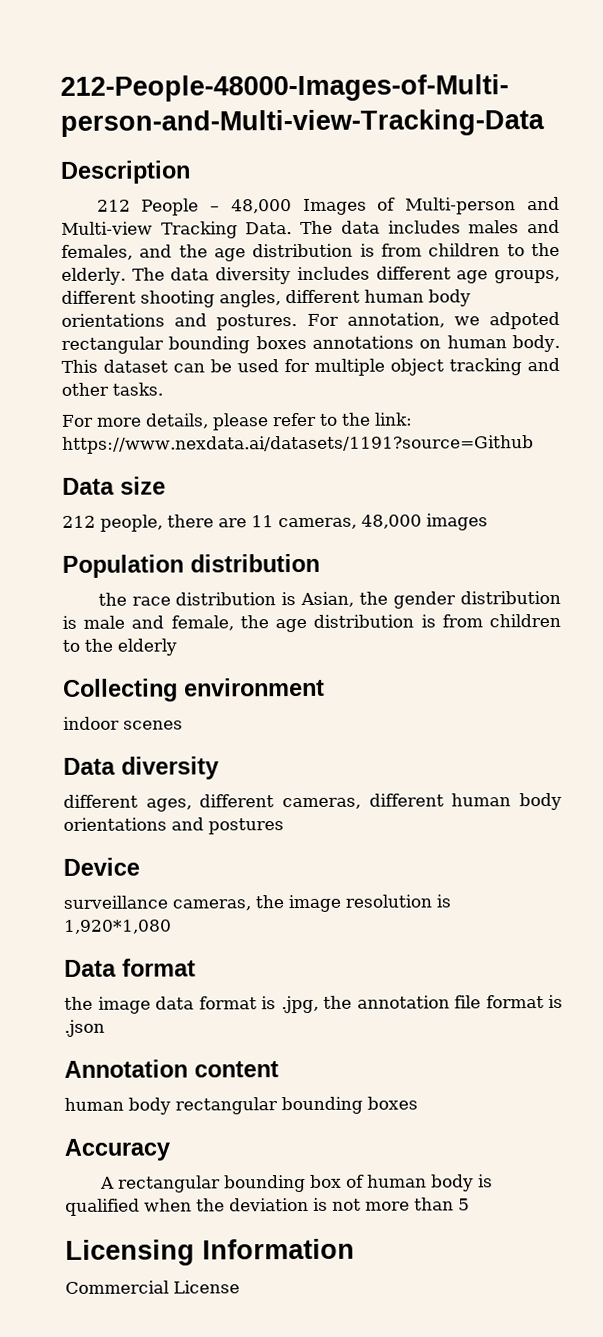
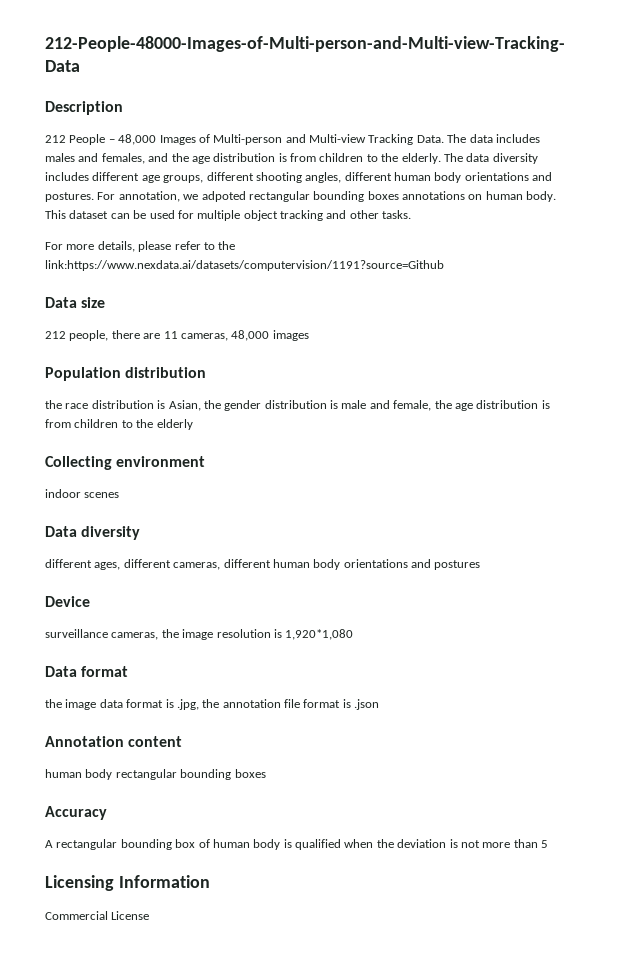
- For more details, please refer to the link: https://www.nexdata.ai/datasets/1191?source=Github
+ For more details, please refer to the link:https://www.nexdata.ai/datasets/computervision/1191?source=Github

